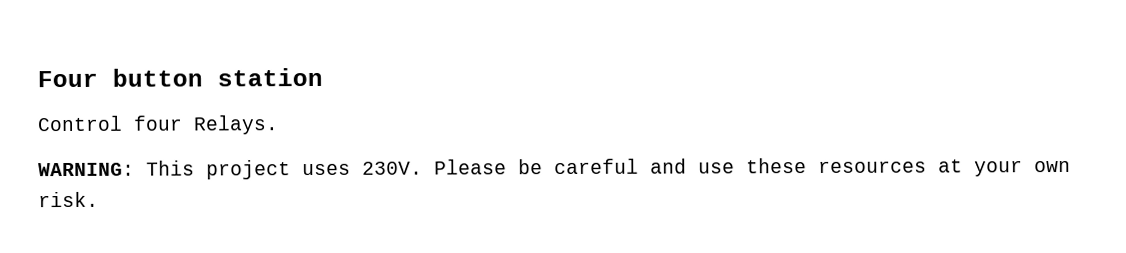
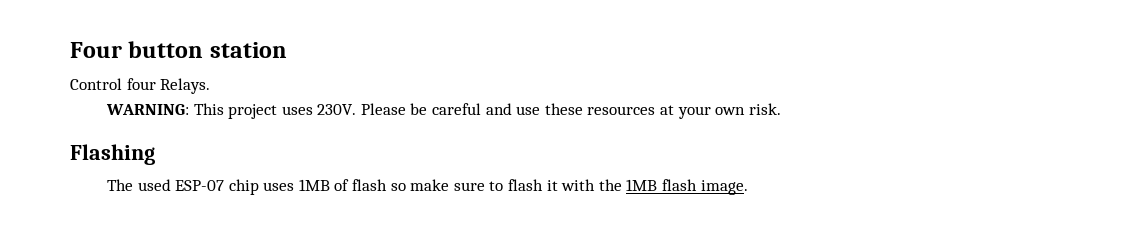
+ Flashing
+ The used ESP-07 chip uses 1MB of flash so make sure to flash it with the 1MB flash image.

